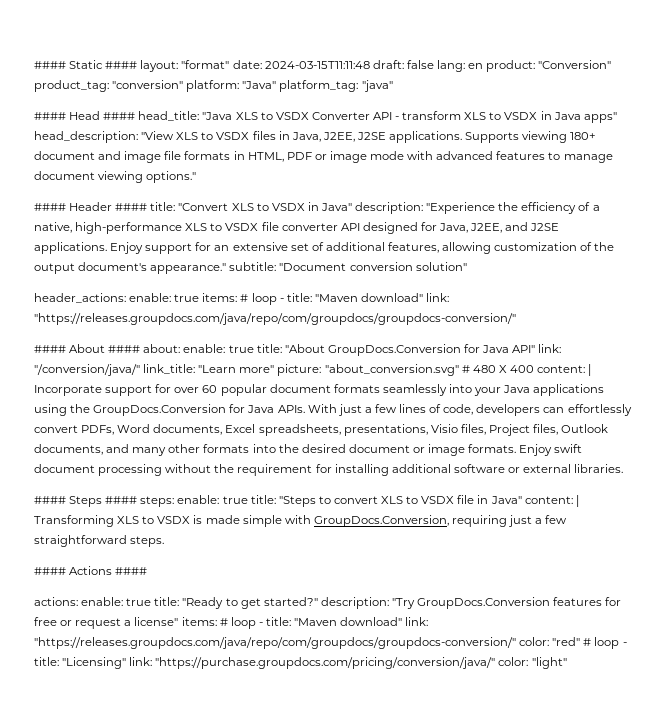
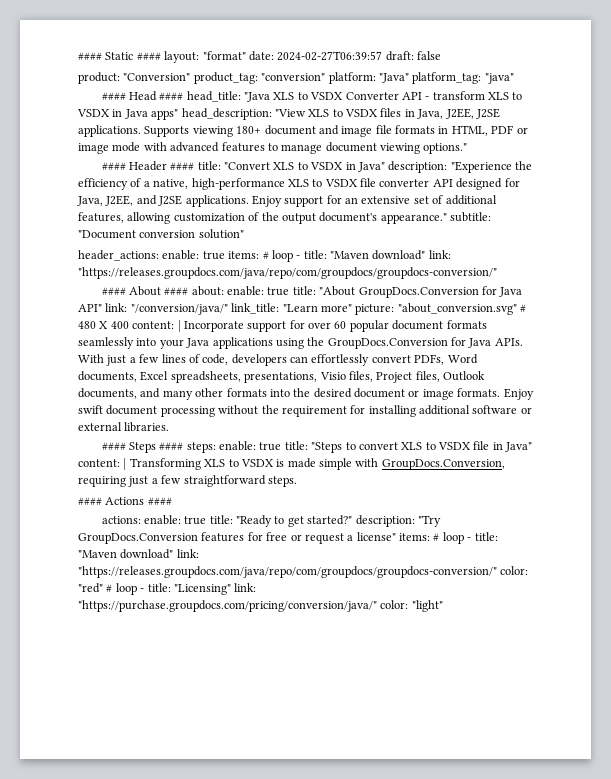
- #### Static #### layout: "format" date: 2024-03-15T11:11:48 draft: false lang: en product: "Conversion" product_tag: "conversion" platform: "Java" platform_tag: "java"
+ #### Static #### layout: "format" date: 2024-02-27T06:39:57 draft: false
+ product: "Conversion" product_tag: "conversion" platform: "Java" platform_tag: "java"

